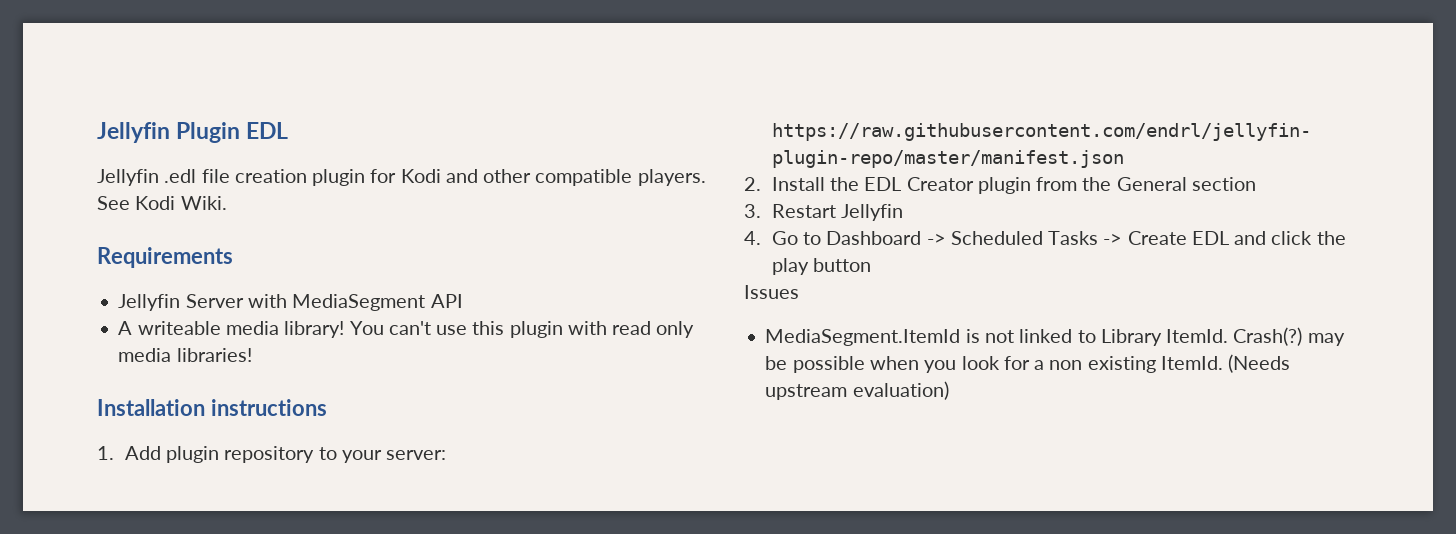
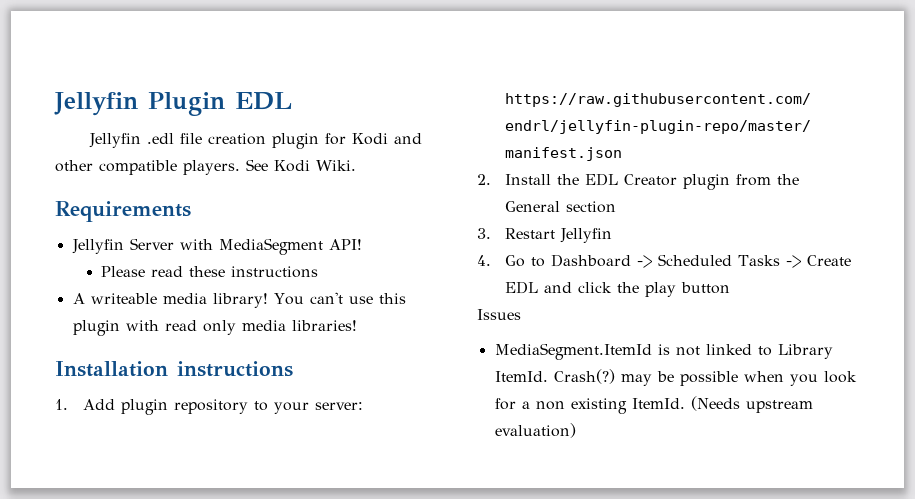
- Jellyfin Server with MediaSegment API
+ Jellyfin Server with MediaSegment API!
+ Please read these instructions

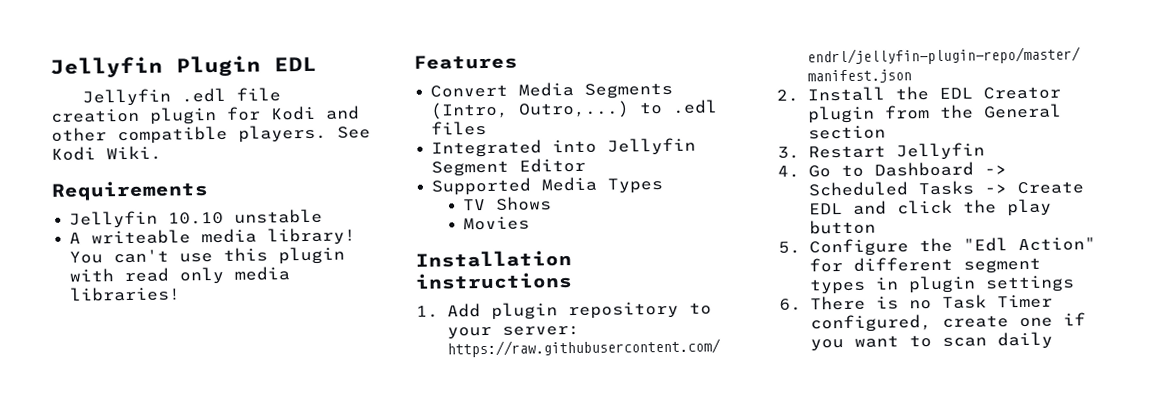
- Jellyfin Server with MediaSegment API!
- Please read these instructions
+ Jellyfin 10.10 unstable
+ Features
+ Convert Media Segments (Intro, Outro,...) to .edl files
+ Integrated into Jellyfin Segment Editor
+ Supported Media Types
+ TV Shows
+ Movies
- Issues
- MediaSegment.ItemId is not linked to Library ItemId. Crash(?) may be possible when you look for a non existing ItemId. (Needs upstream evaluation)
+ 5. Configure the "Edl Action" for different segment types in plugin settings
+ 6. There is no Task Timer configured, create one if you want to scan daily

